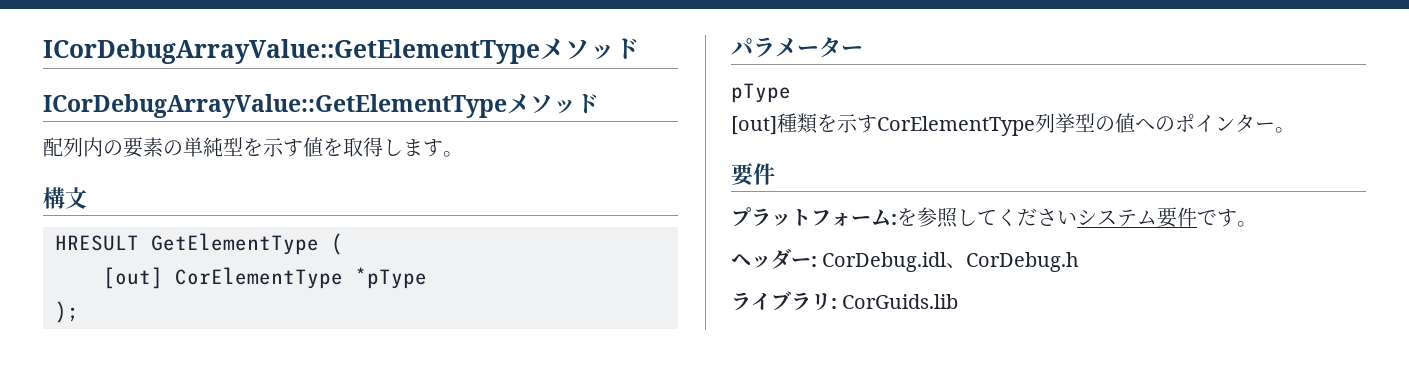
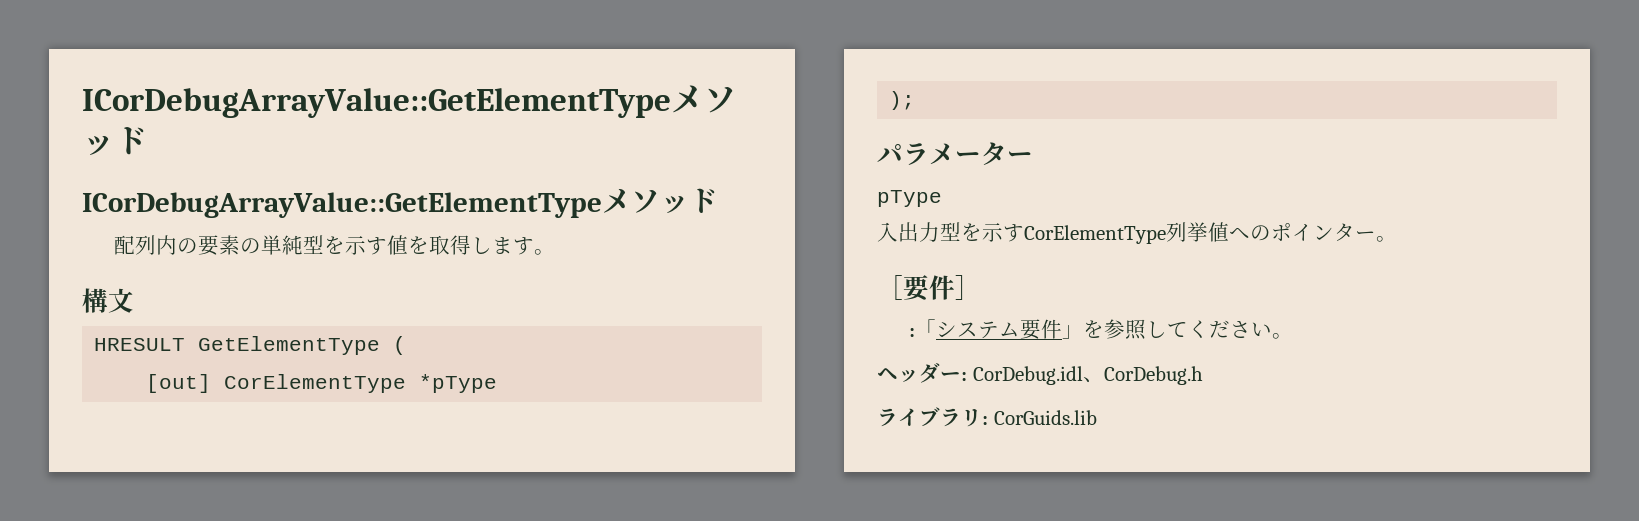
- [out]種類を示すCorElementType列挙型の値へのポインター。
- 要件
- プラットフォーム:を参照してくださいシステム要件です。
+ 入出力型を示すCorElementType列挙値へのポインター。
+ ［要件］
+ :「システム要件」を参照してください。

